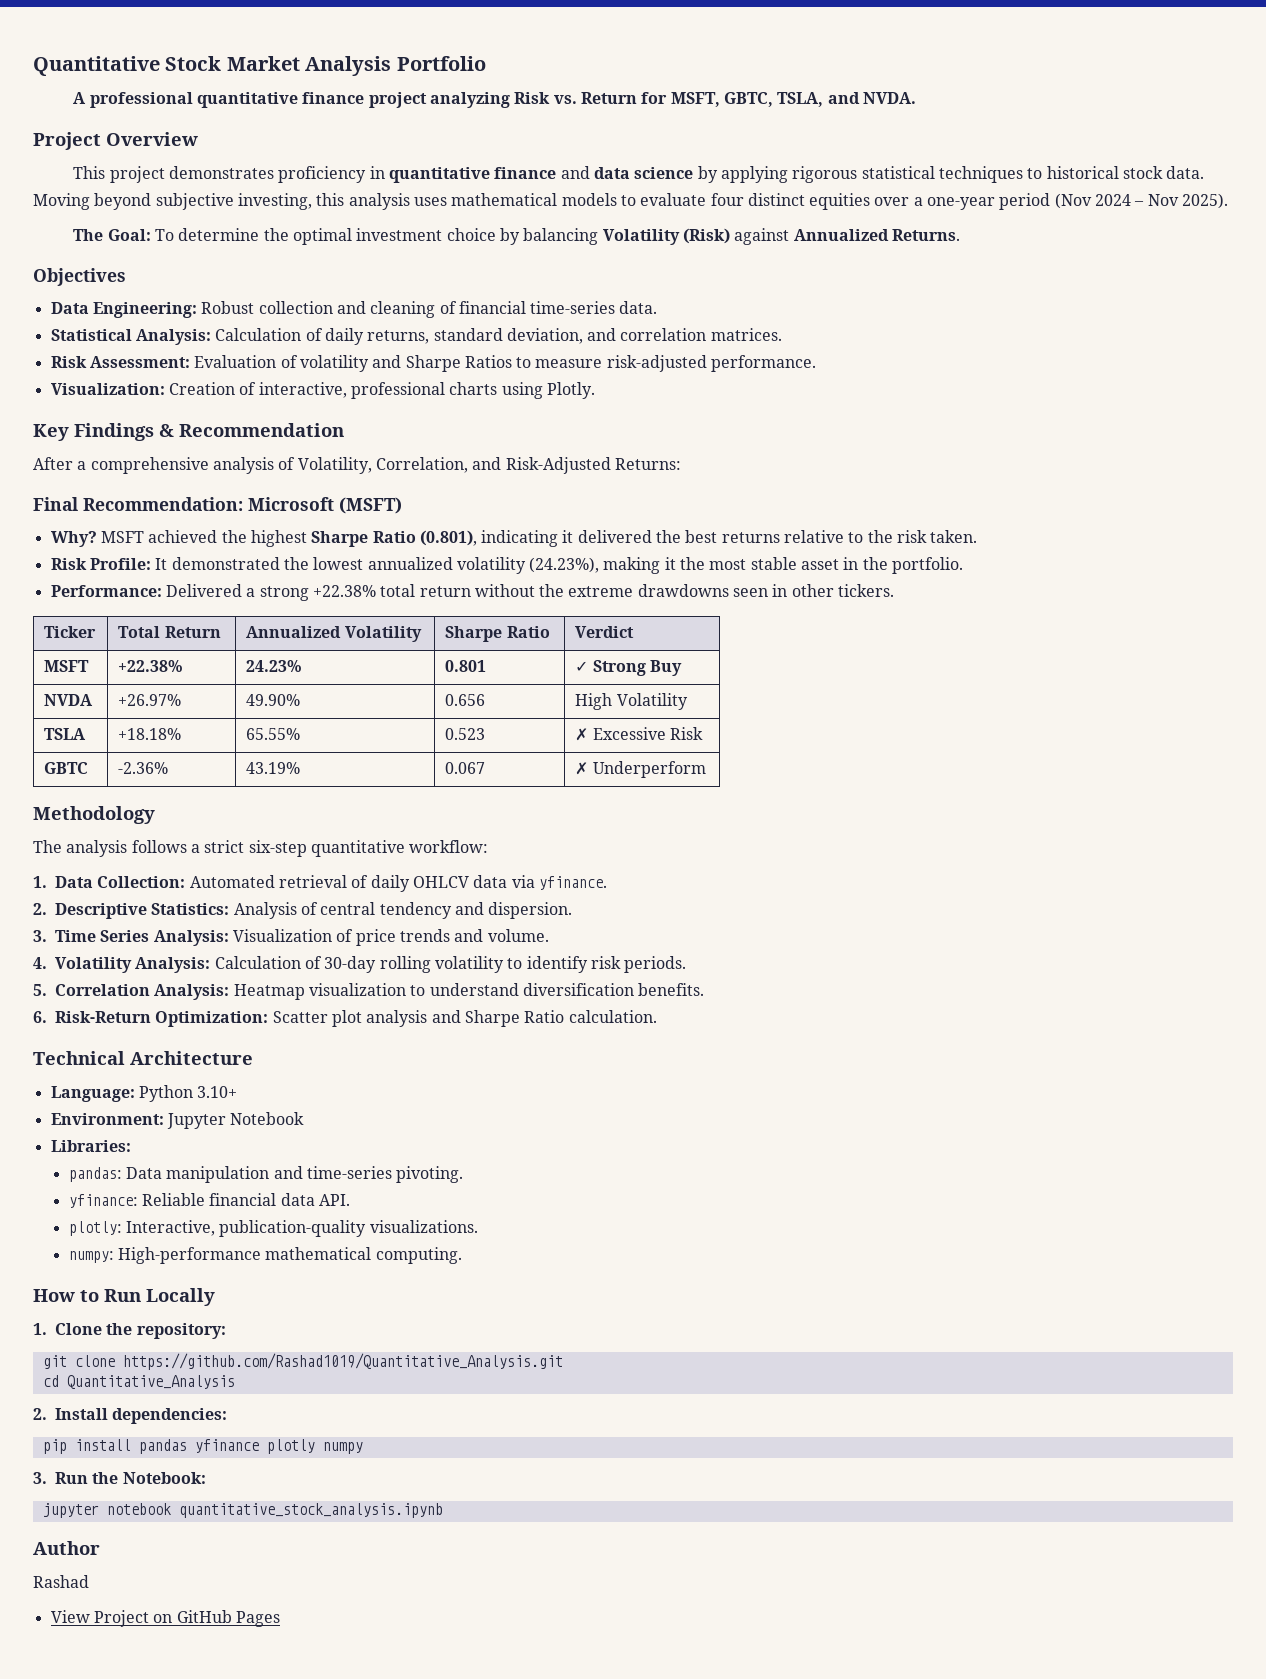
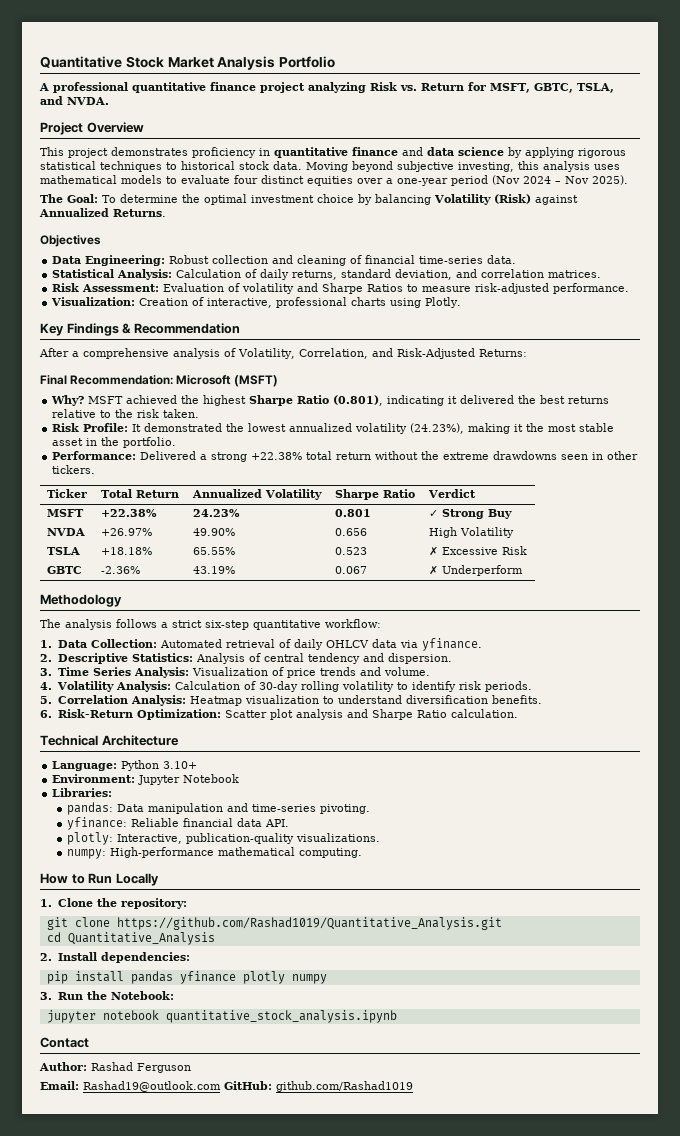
- Author
- Rashad
- View Project on GitHub Pages
+ Contact
+ Author: Rashad Ferguson
+ Email: Rashad19@outlook.com GitHub: github.com/Rashad1019

